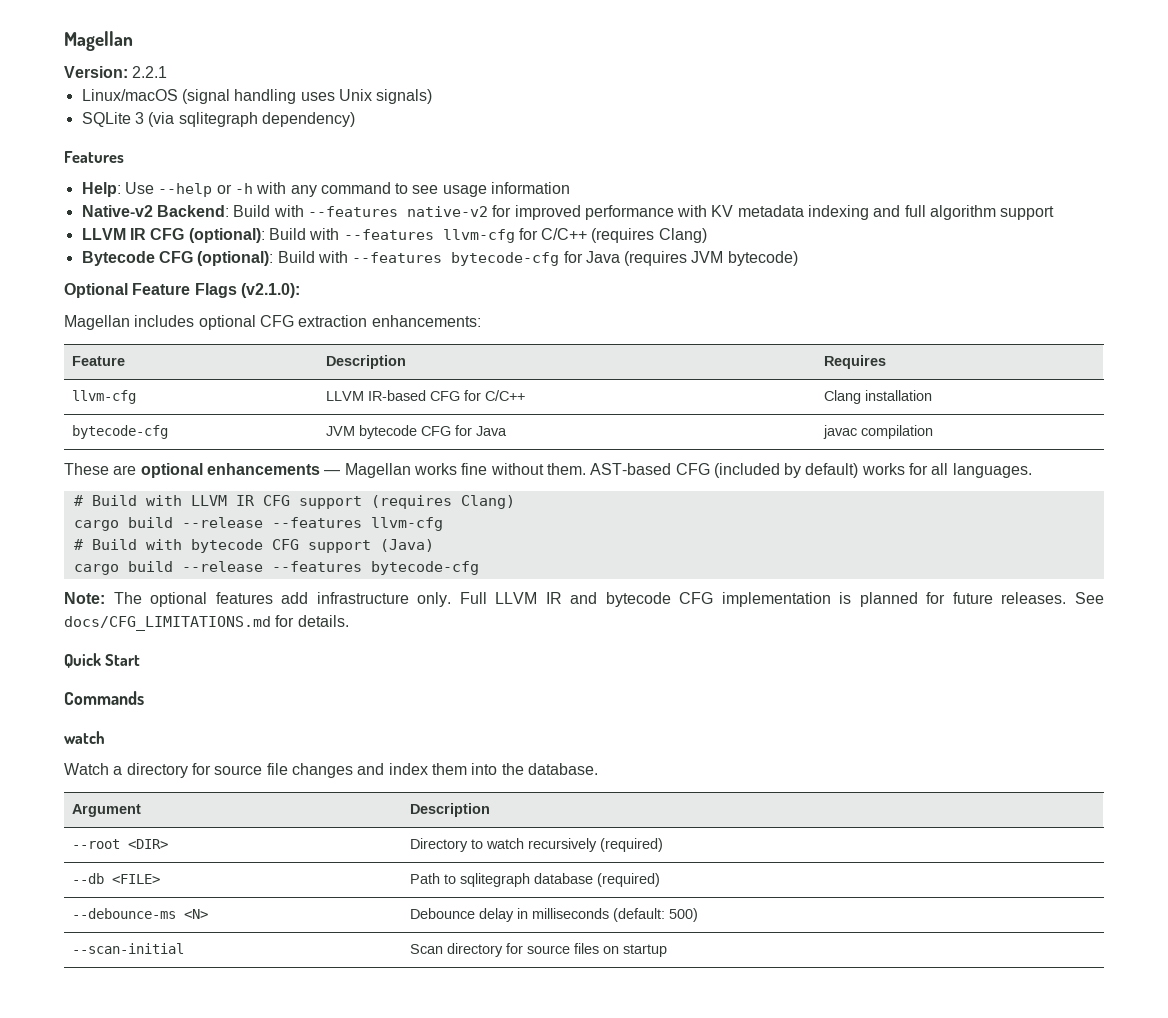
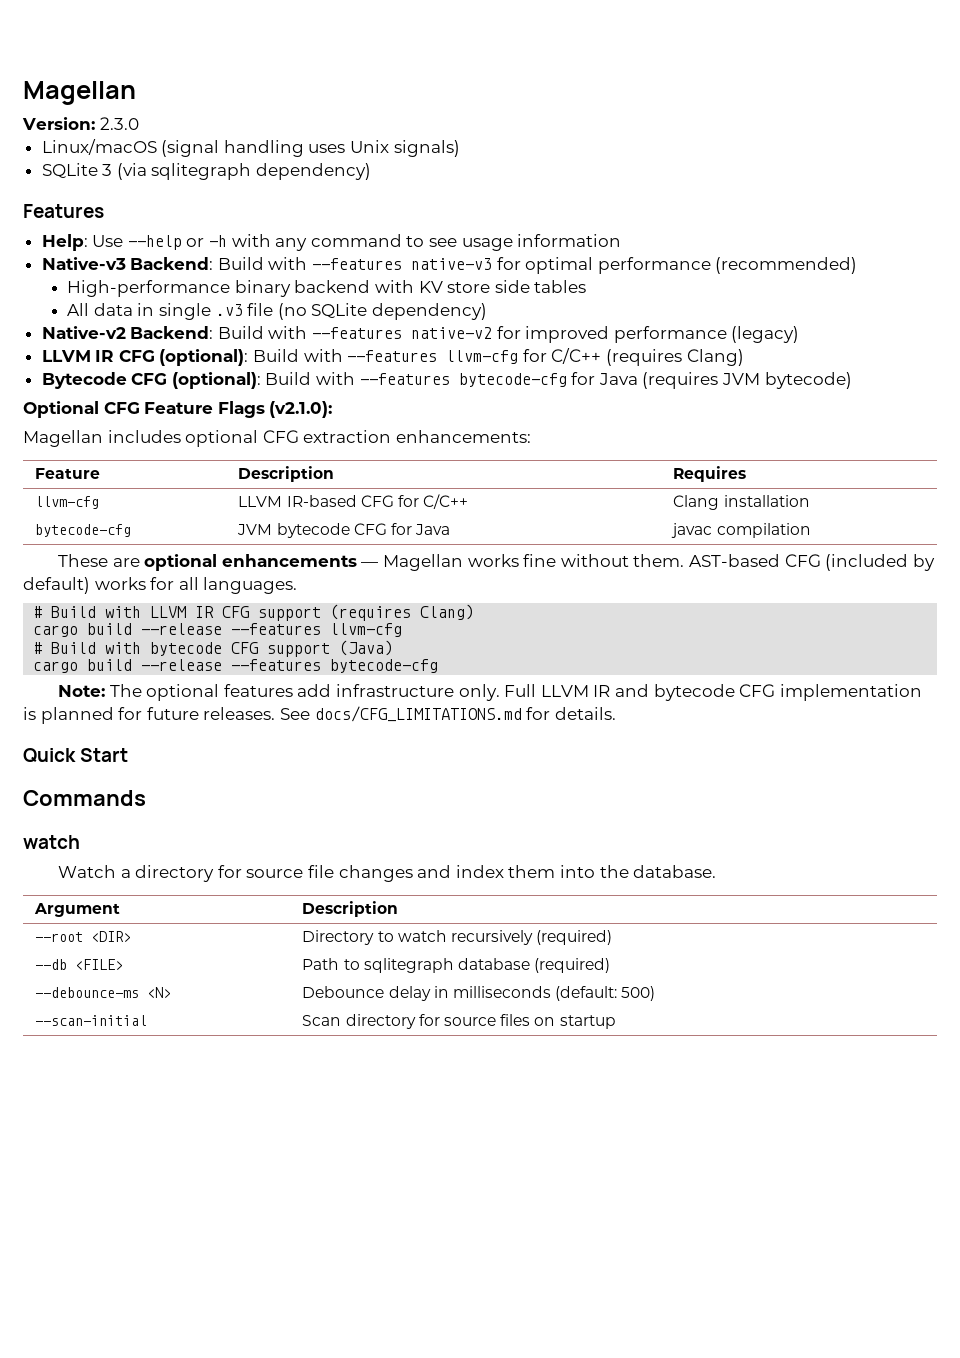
- Version: 2.2.1
+ Version: 2.3.0
+ Native-v3 Backend: Build with --features native-v3 for optimal performance (recommended)
+ High-performance binary backend with KV store side tables
+ All data in single .v3 file (no SQLite dependency)
- Native-v2 Backend: Build with --features native-v2 for improved performance with KV metadata indexing and full algorithm support
+ Native-v2 Backend: Build with --features native-v2 for improved performance (legacy)
- Optional Feature Flags (v2.1.0):
+ Optional CFG Feature Flags (v2.1.0):

